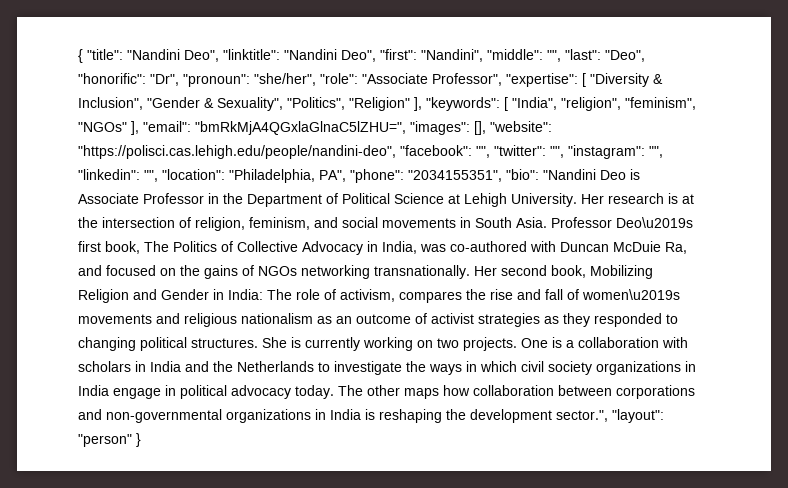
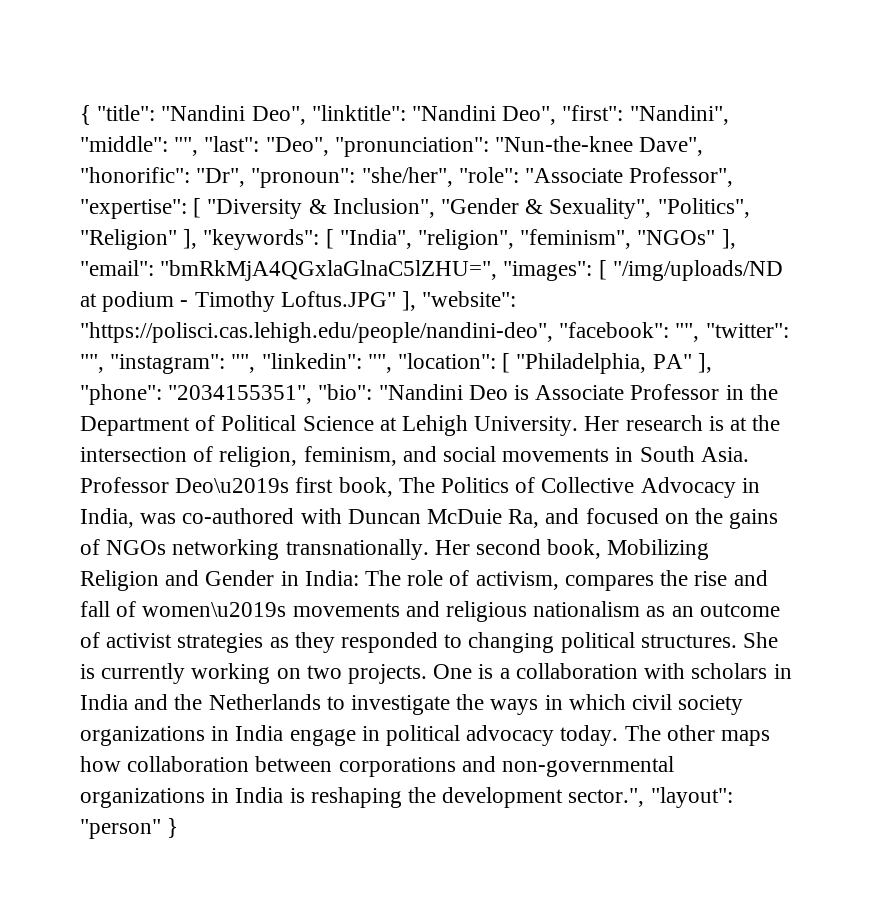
- "Deo", "honorific":
+ "Deo", "pronunciation": "Nun-the-knee Dave", "honorific":
- [], "website":
+ [ "/img/uploads/ND at podium - Timothy Loftus.JPG" ], "website":
- "Philadelphia, PA", "phone":
+ [ "Philadelphia, PA" ], "phone":

